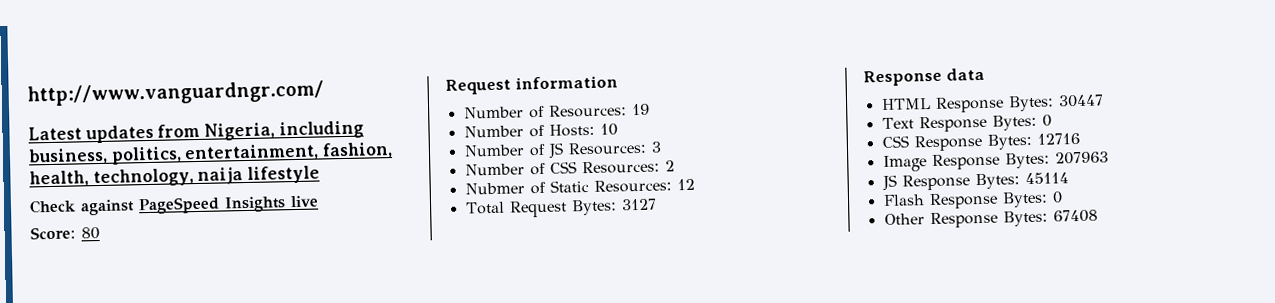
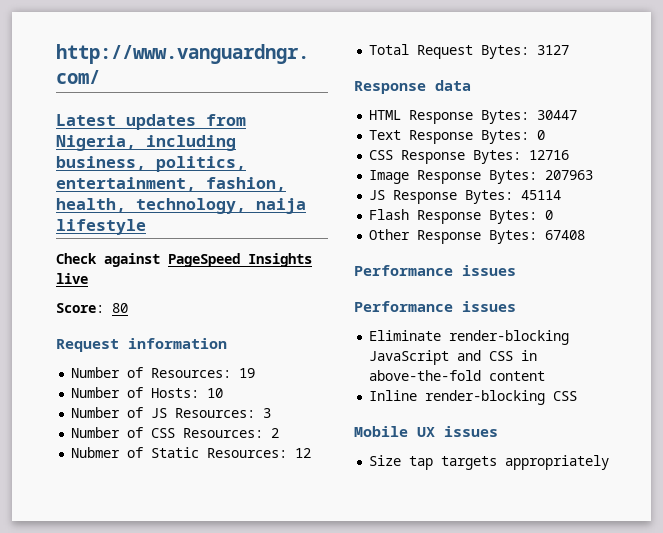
  Other Response Bytes: 67408
+ Performance issues
+ Performance issues
+ Eliminate render-blocking JavaScript and CSS in above-the-fold content
+ Inline render-blocking CSS
+ Mobile UX issues
+ Size tap targets appropriately

